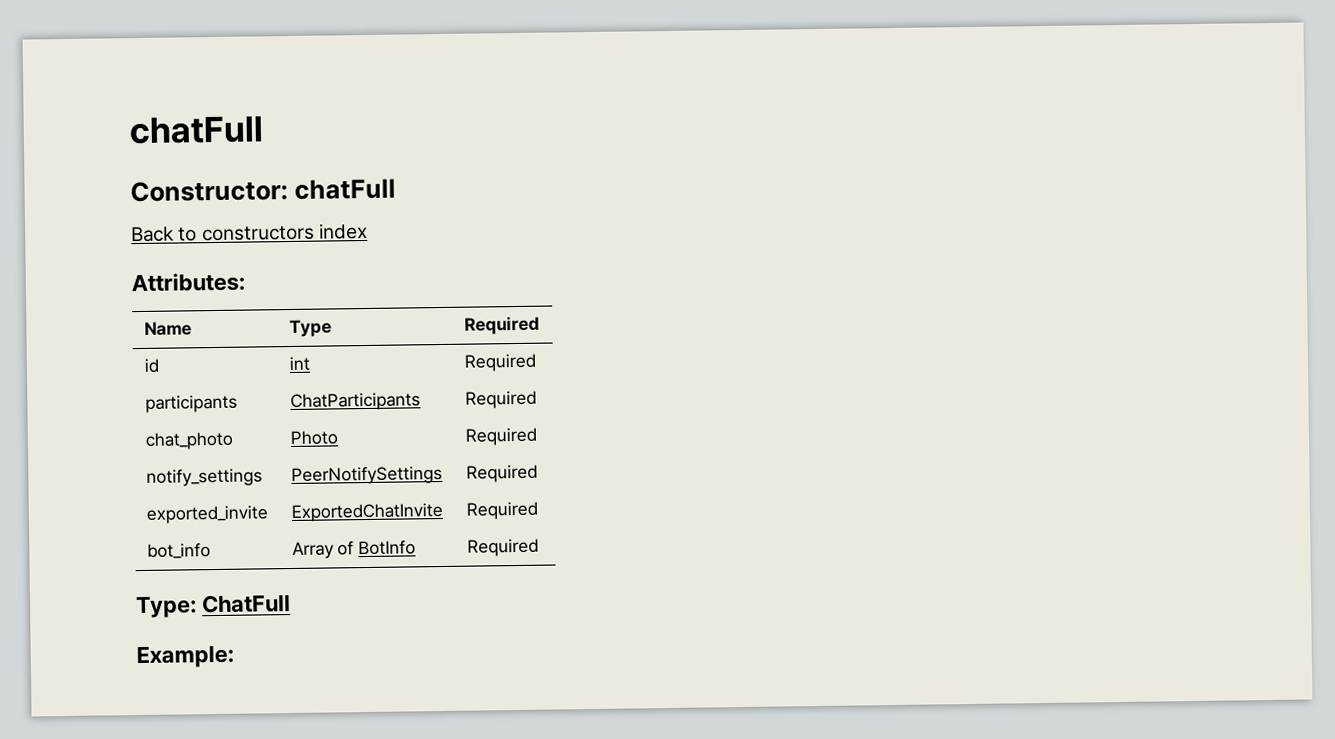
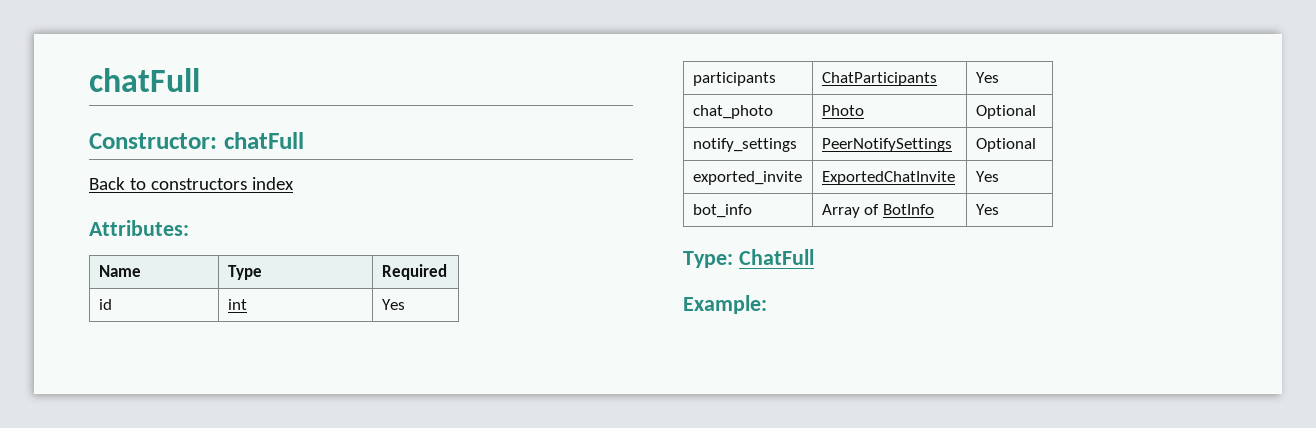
- id | int | Required
+ id | int | Yes
- participants | ChatParticipants | Required
+ participants | ChatParticipants | Yes
- chat_photo | Photo | Required
+ chat_photo | Photo | Optional
- notify_settings | PeerNotifySettings | Required
+ notify_settings | PeerNotifySettings | Optional
- exported_invite | ExportedChatInvite | Required
+ exported_invite | ExportedChatInvite | Yes
- bot_info | Array of BotInfo | Required
+ bot_info | Array of BotInfo | Yes

